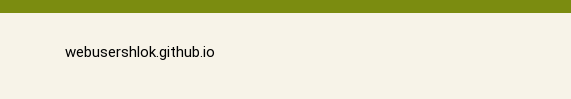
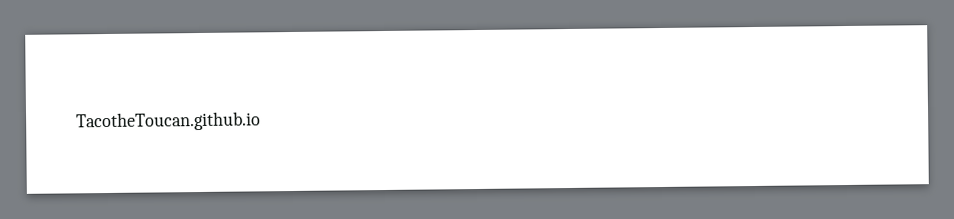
- webusershlok.github.io
+ TacotheToucan.github.io

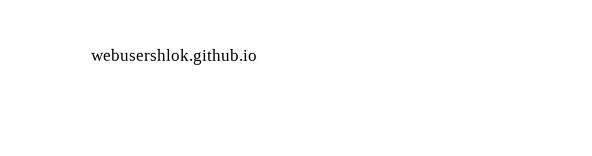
- TacotheToucan.github.io
+ webusershlok.github.io

